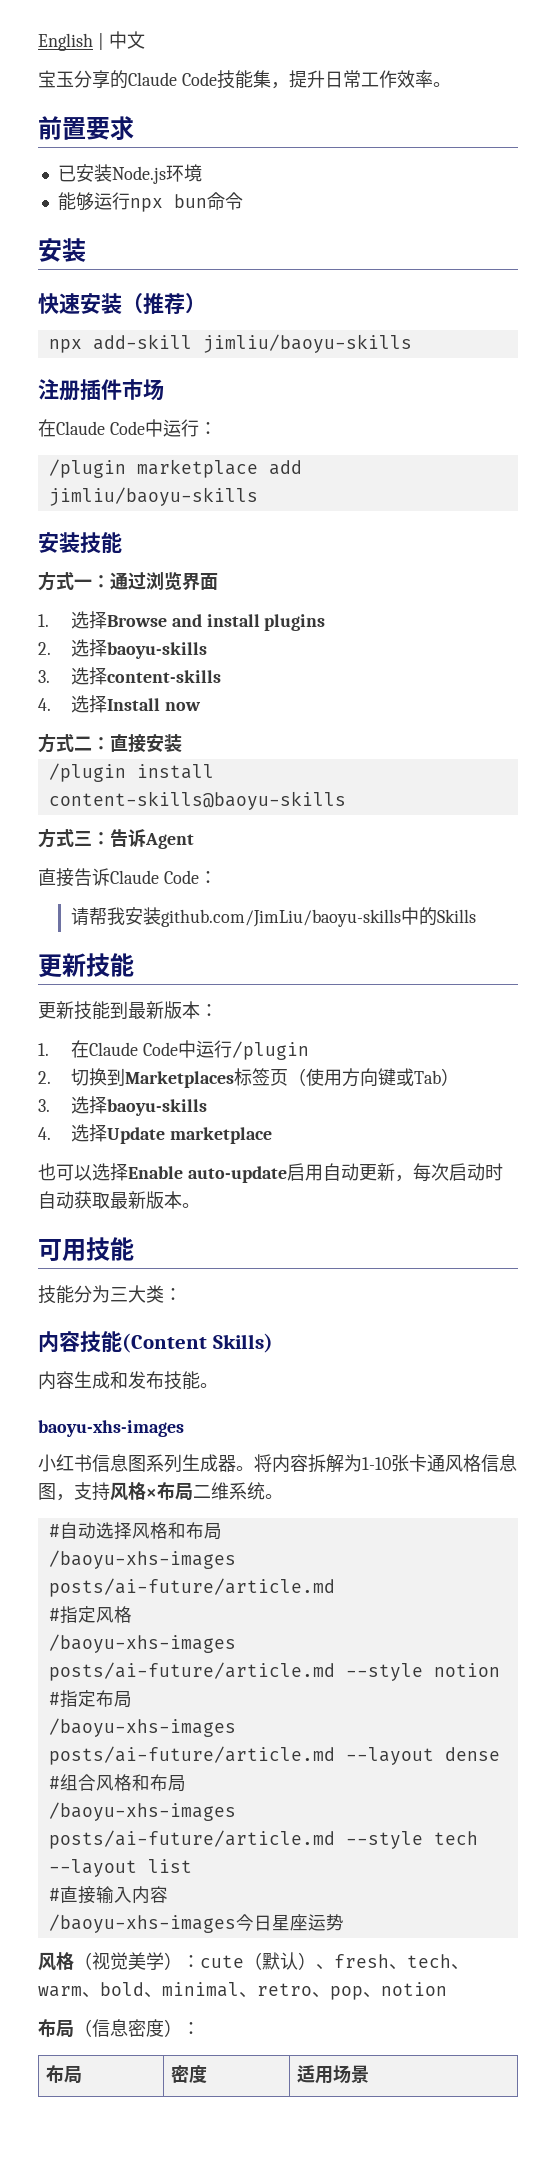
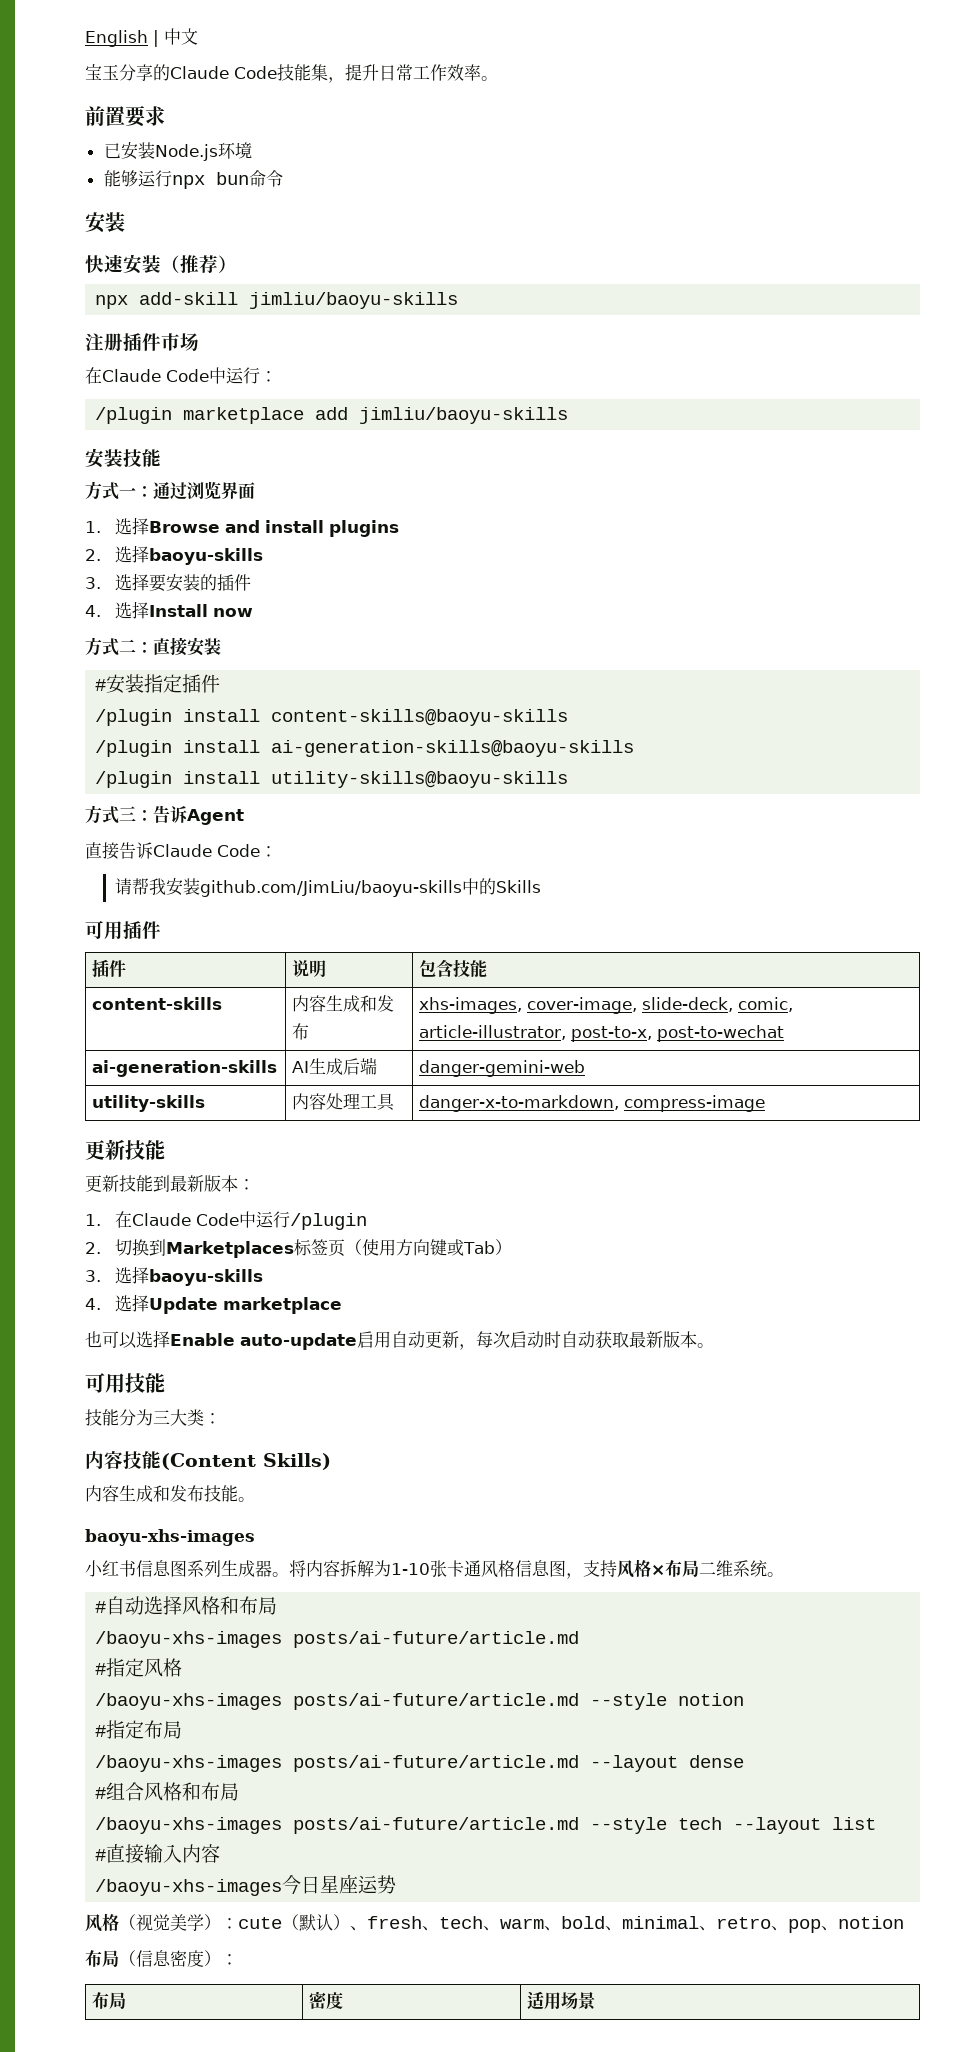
- 3.选择content-skills
+ 3.选择要安装的插件
+ #安装指定插件
+ /plugin install ai-generation-skills@baoyu-skills
+ /plugin install utility-skills@baoyu-skills
+ 可用插件
+ 插件 | 说明 | 包含技能
+ content-skills | 内容生成和发布 | xhs-images, cover-image, slide-deck, comic, article-illustrator, post-to-x, post-to-wechat
+ ai-generation-skills | AI生成后端 | danger-gemini-web
+ utility-skills | 内容处理工具 | danger-x-to-markdown, compress-image

